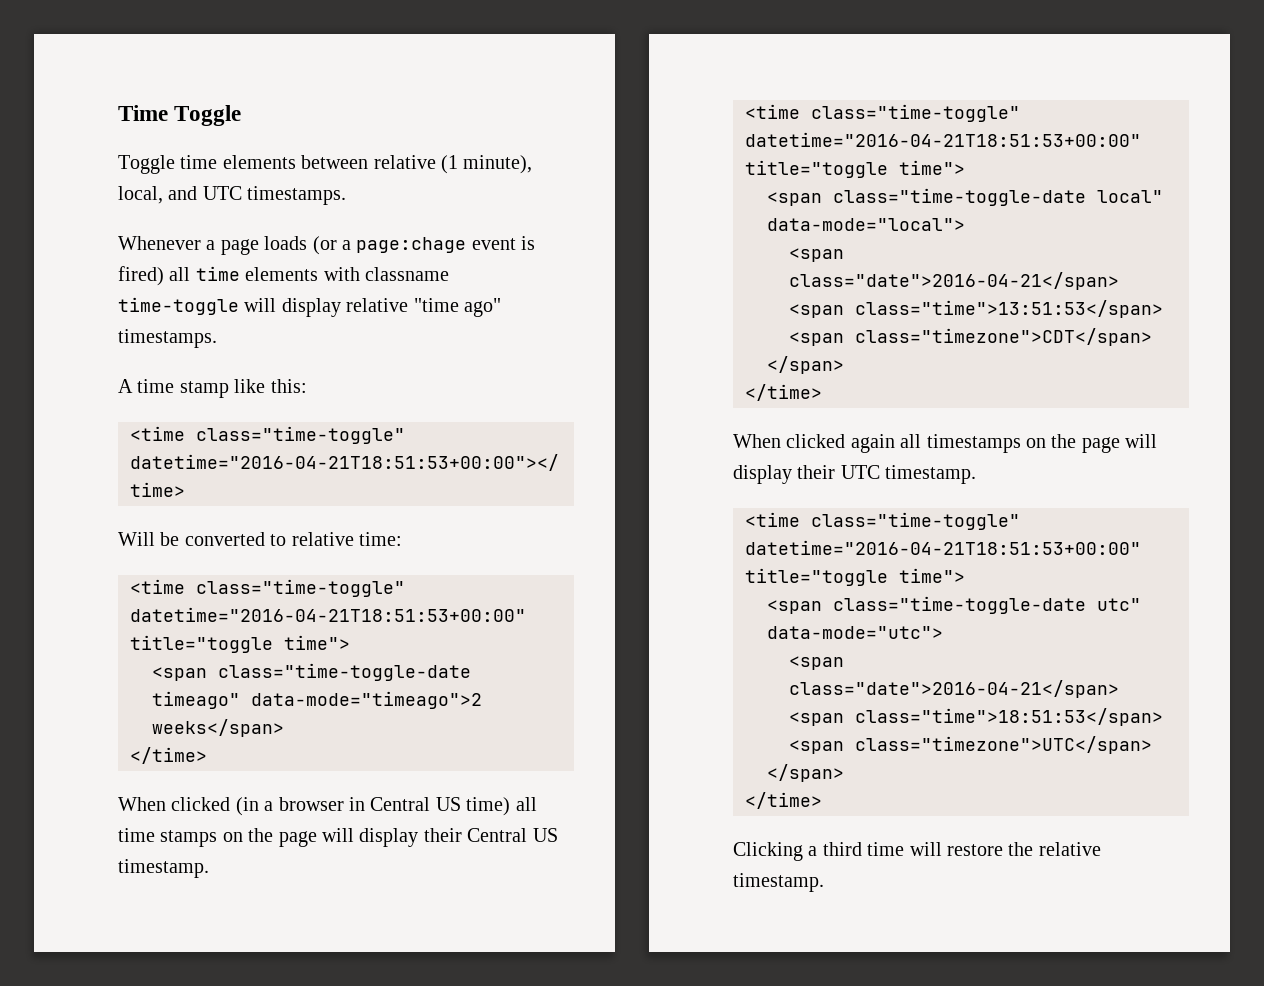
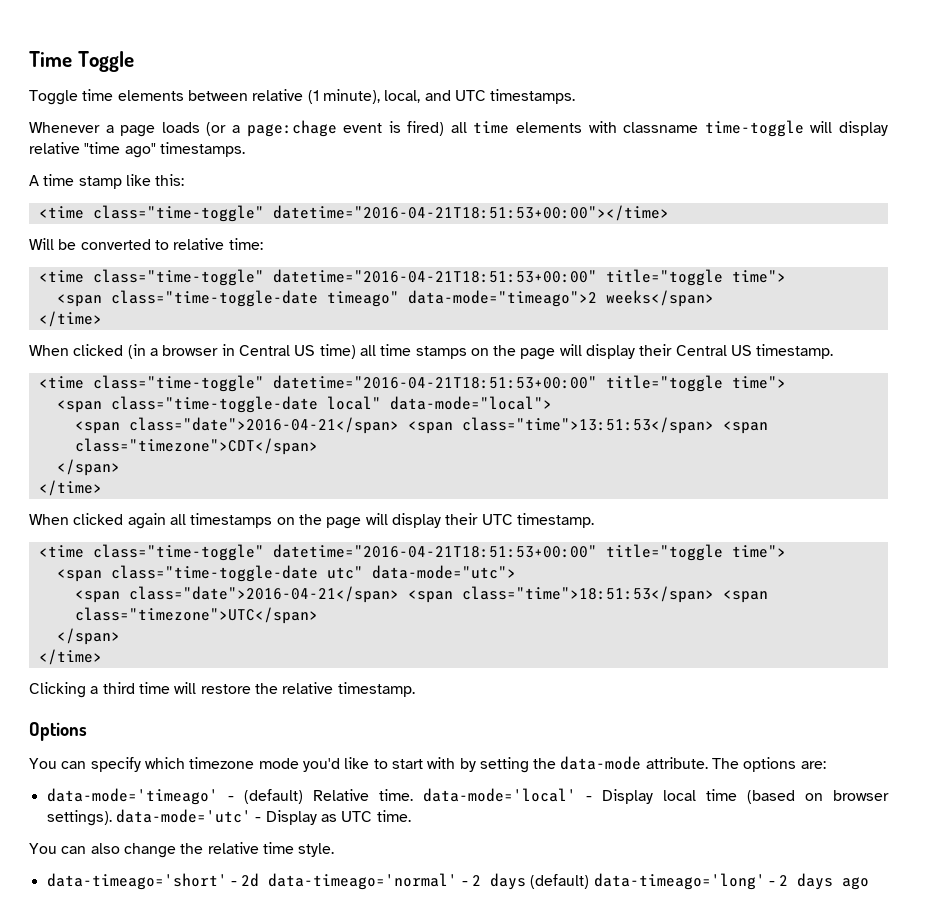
+ Options
+ You can specify which timezone mode you'd like to start with by setting the data-mode attribute. The options are:
+ data-mode='timeago' - (default) Relative time. data-mode='local' - Display local time (based on browser settings). data-mode='utc' - Display as UTC time.
+ You can also change the relative time style.
+ data-timeago='short' - 2d data-timeago='normal' - 2 days (default) data-timeago='long' - 2 days ago

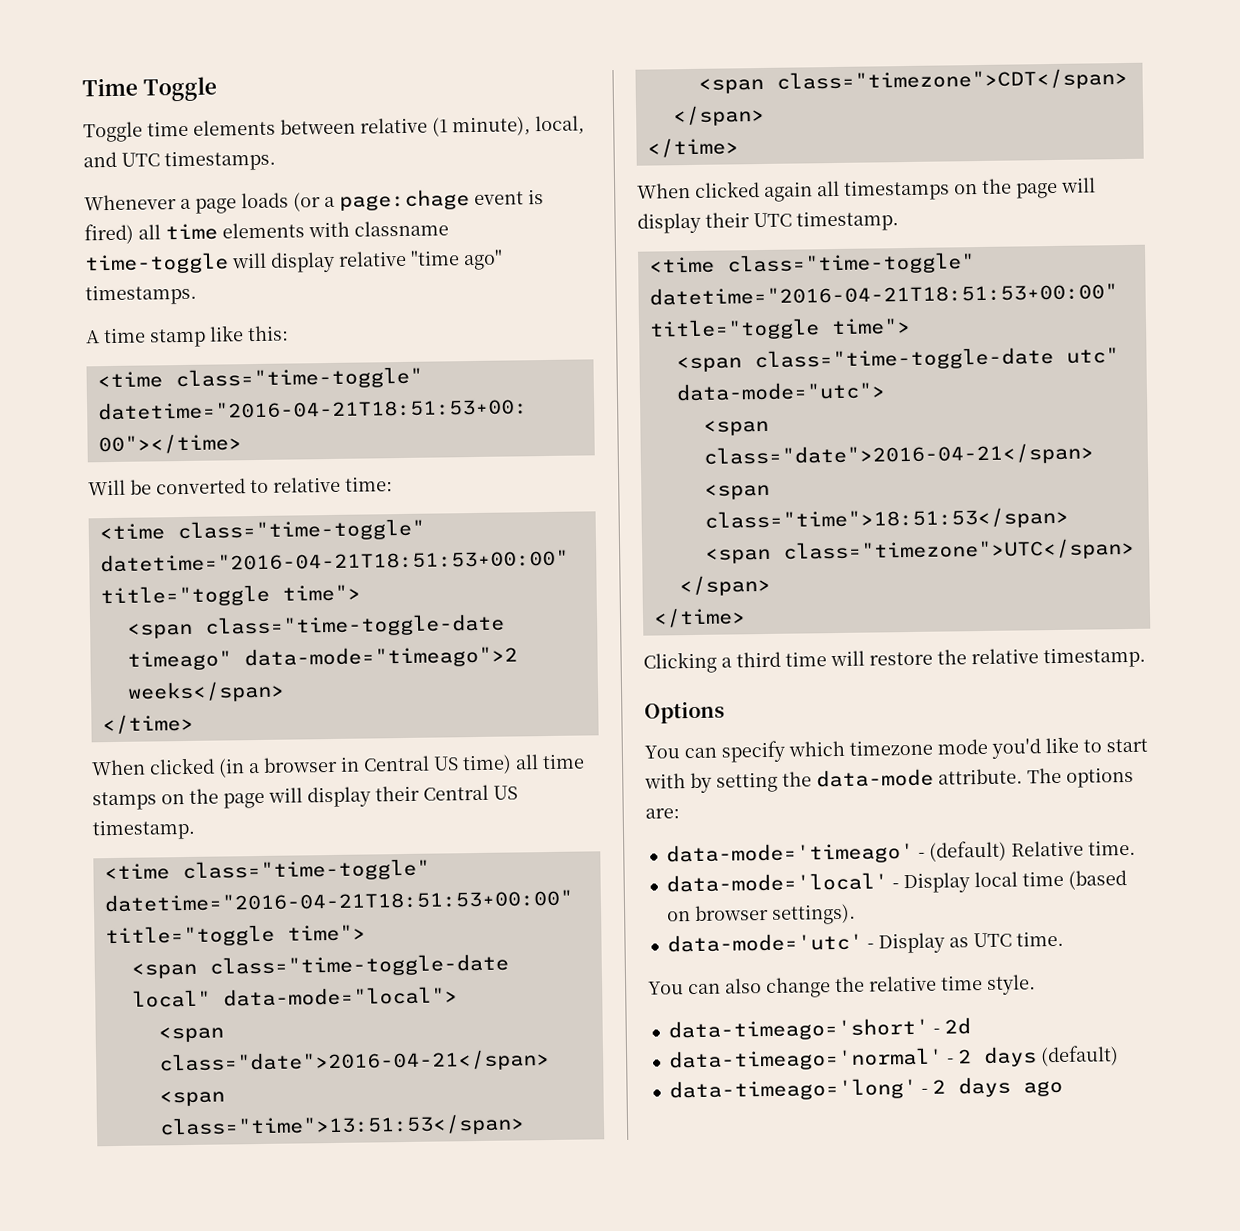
- data-mode='timeago' - (default) Relative time. data-mode='local' - Display local time (based on browser settings). data-mode='utc' - Display as UTC time.
+ data-mode='timeago' - (default) Relative time.
+ data-mode='local' - Display local time (based on browser settings).
+ data-mode='utc' - Display as UTC time.
- data-timeago='short' - 2d data-timeago='normal' - 2 days (default) data-timeago='long' - 2 days ago
+ data-timeago='short' - 2d
+ data-timeago='normal' - 2 days (default)
+ data-timeago='long' - 2 days ago

